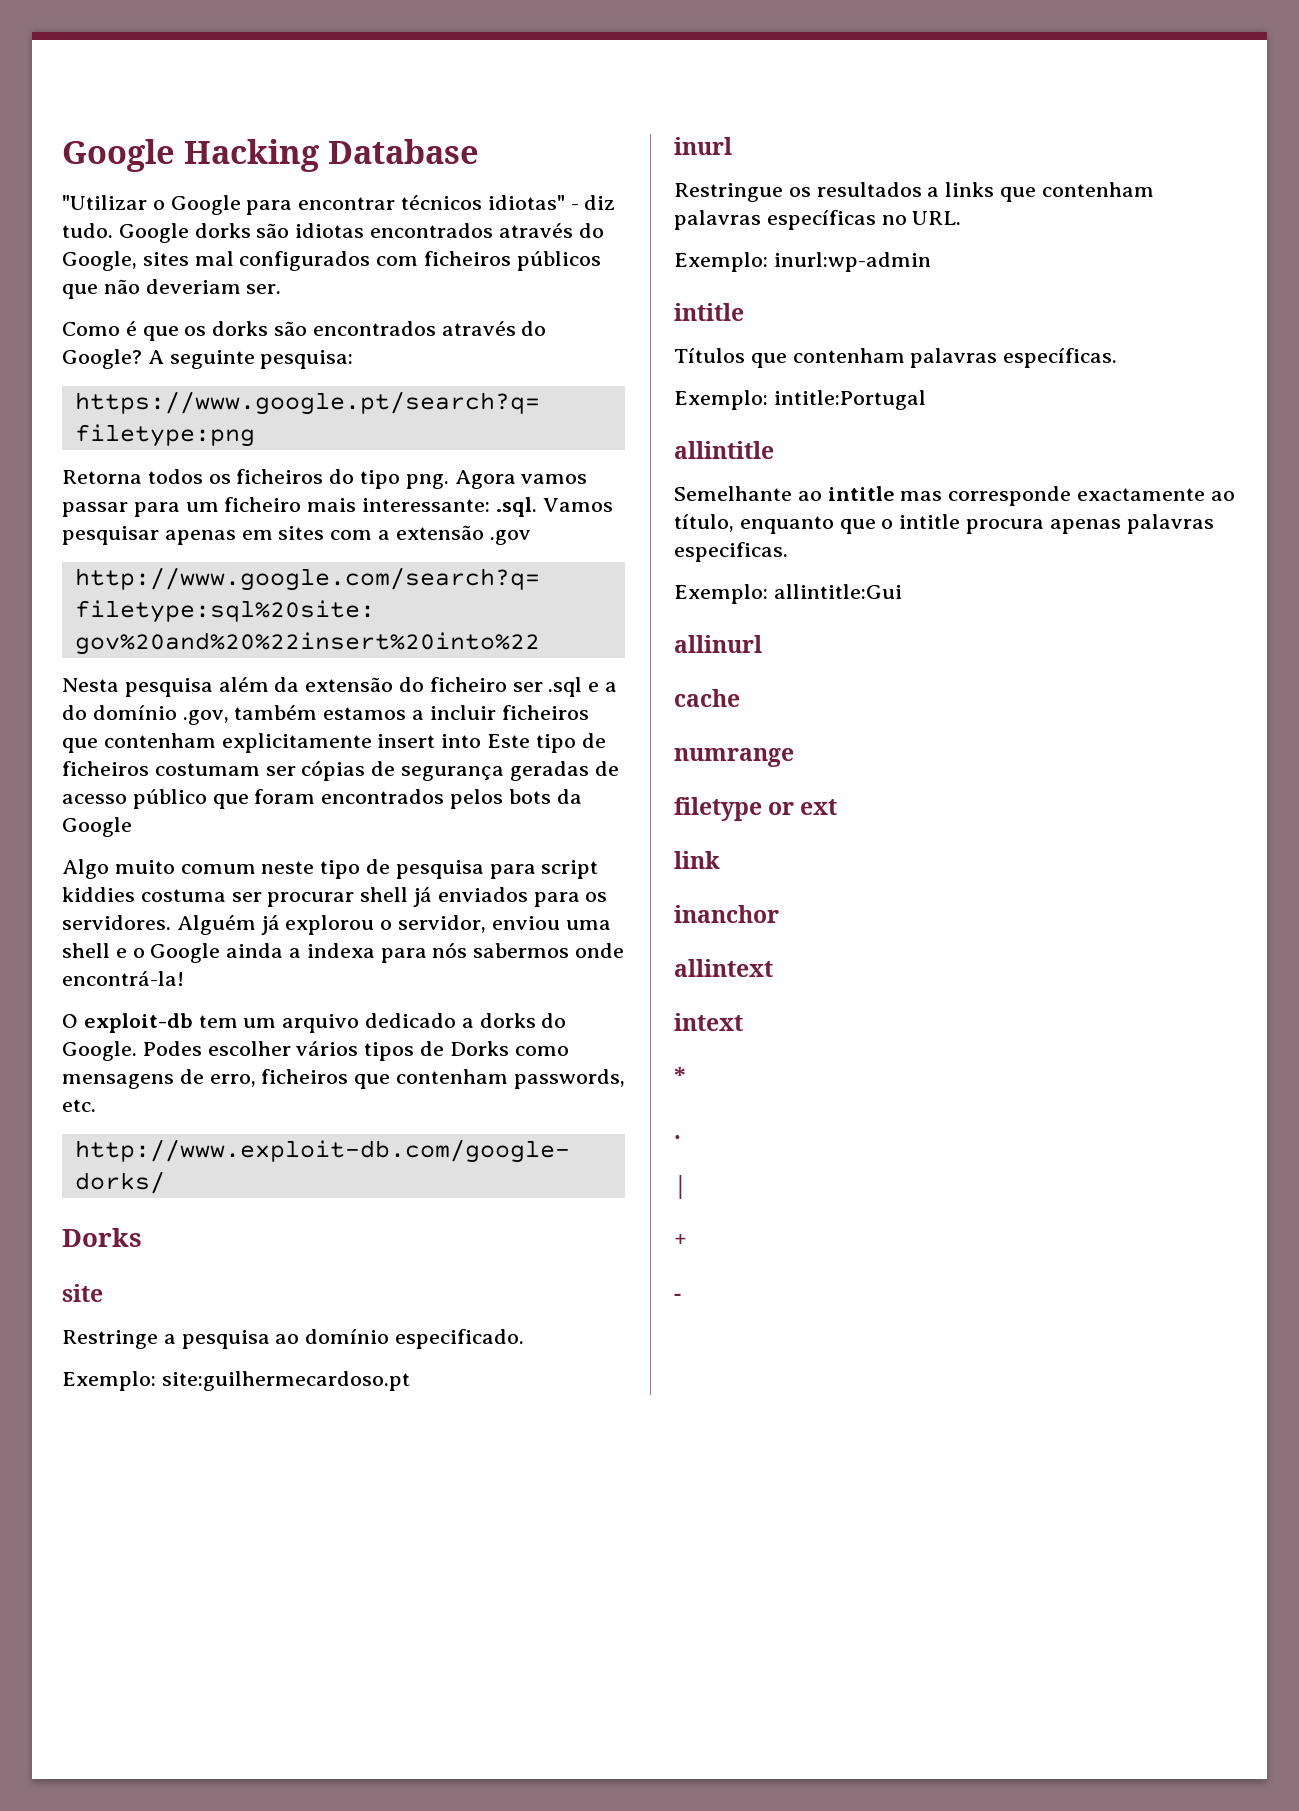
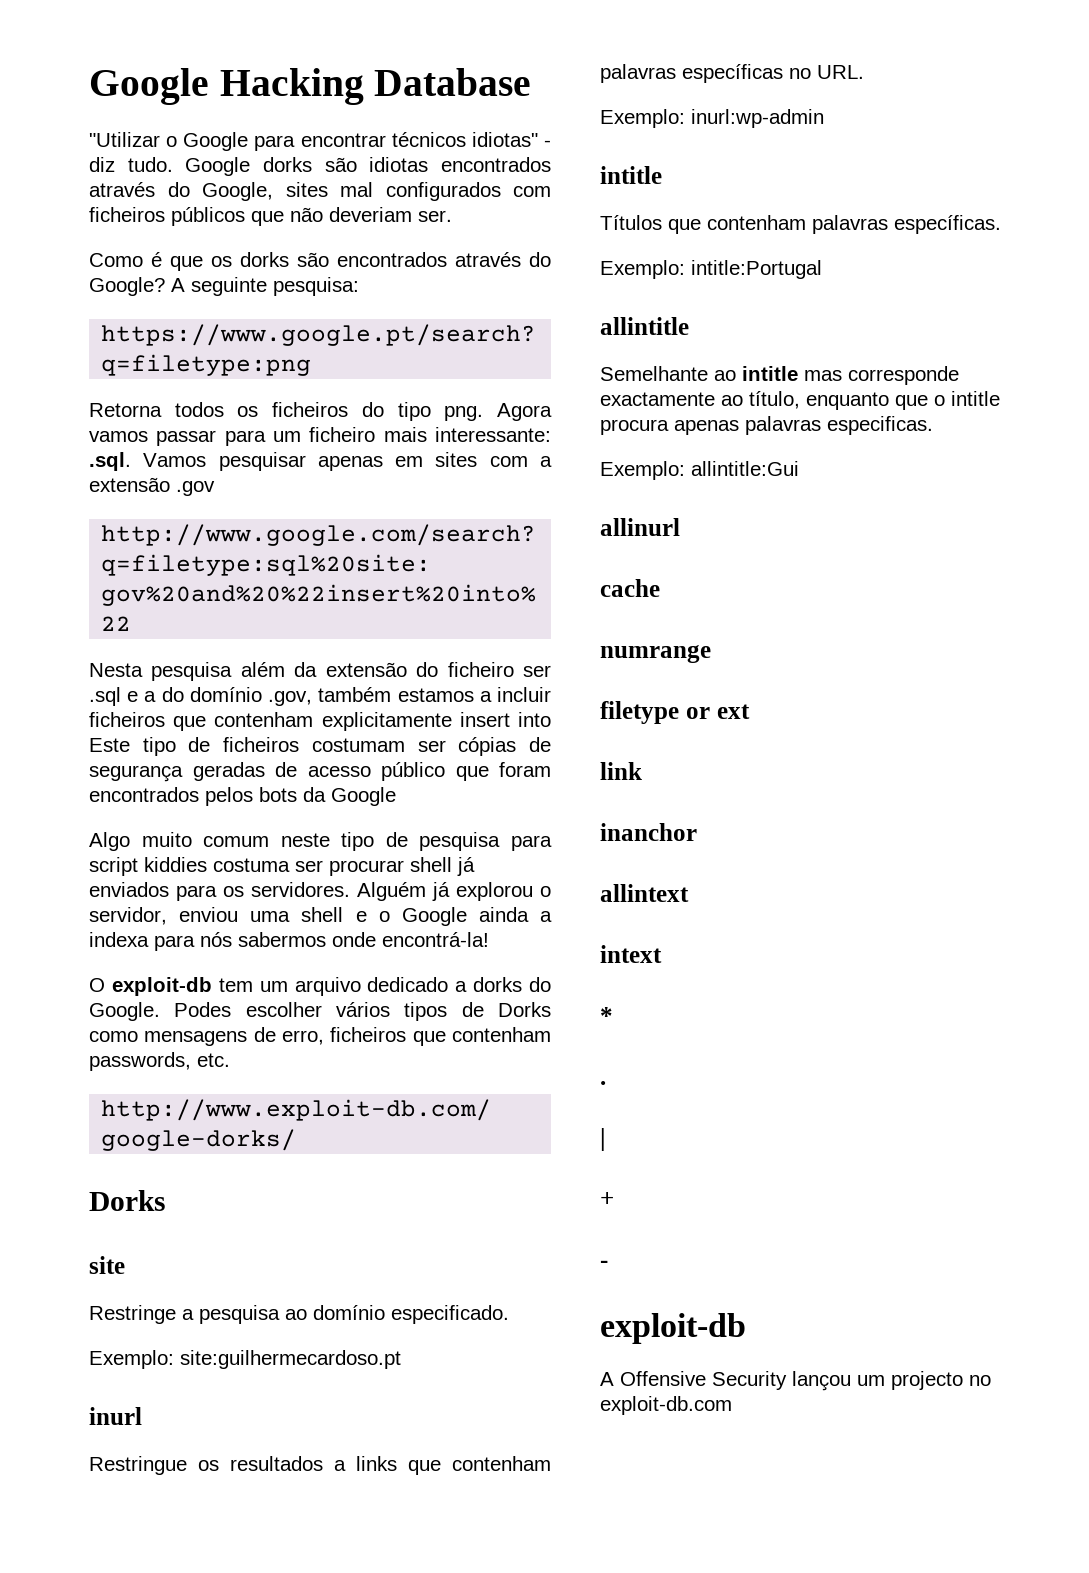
  +
  -
+ exploit-db
+ A Offensive Security lançou um projecto no exploit-db.com

